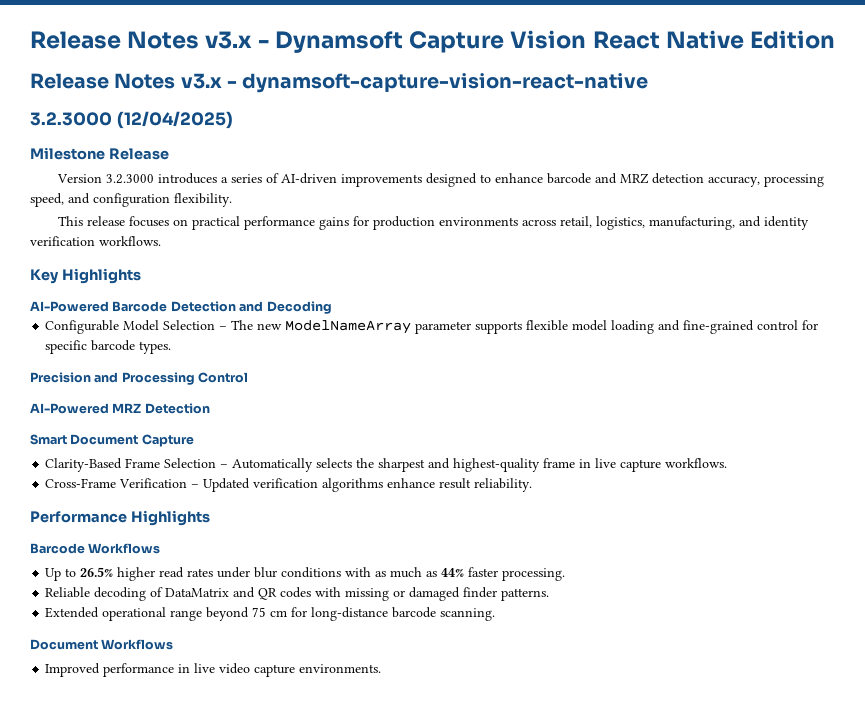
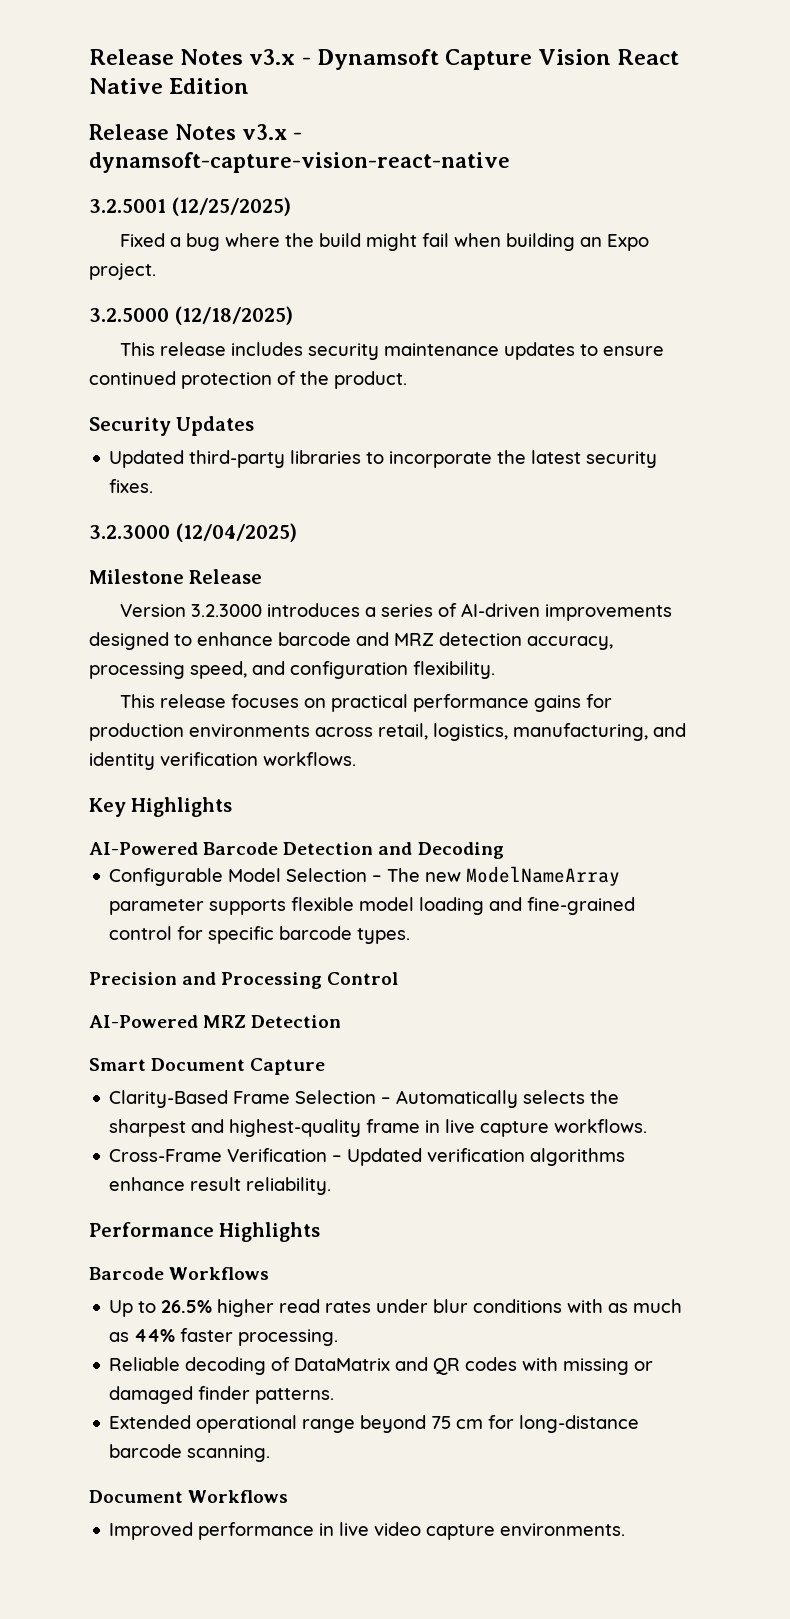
+ 3.2.5001 (12/25/2025)
+ Fixed a bug where the build might fail when building an Expo project.
+ 3.2.5000 (12/18/2025)
+ This release includes security maintenance updates to ensure continued protection of the product.
+ Security Updates
+ Updated third-party libraries to incorporate the latest security fixes.

